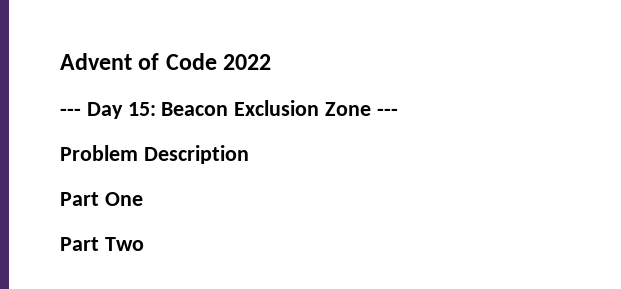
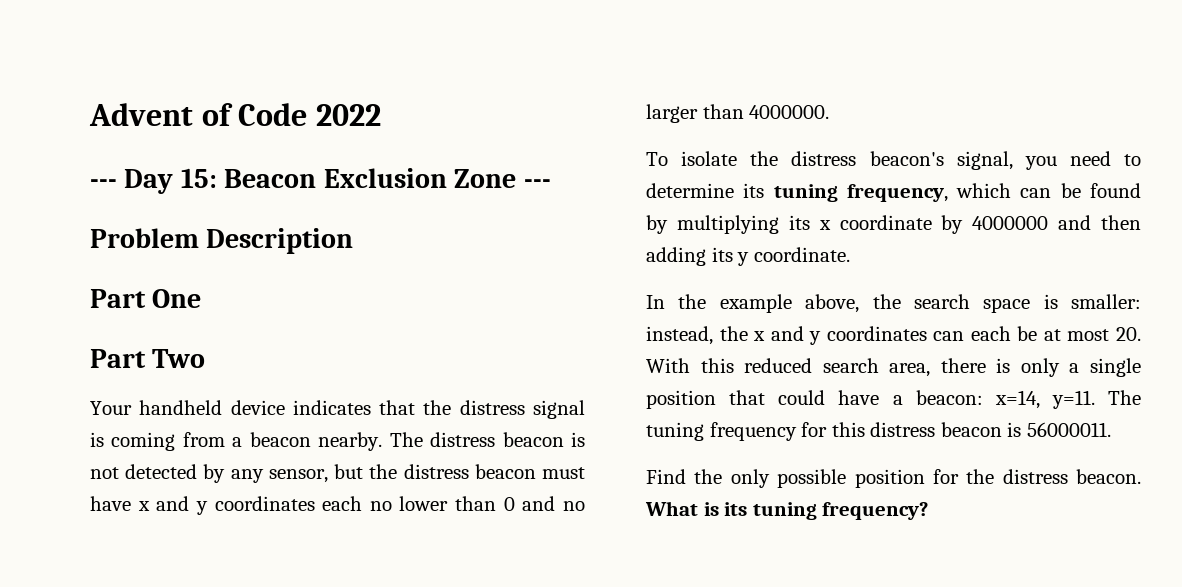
+ Your handheld device indicates that the distress signal is coming from a beacon nearby. The distress beacon is not detected by any sensor, but the distress beacon must have x and y coordinates each no lower than 0 and no larger than 4000000.
+ To isolate the distress beacon's signal, you need to determine its tuning frequency, which can be found by multiplying its x coordinate by 4000000 and then adding its y coordinate.
+ In the example above, the search space is smaller: instead, the x and y coordinates can each be at most 20. With this reduced search area, there is only a single position that could have a beacon: x=14, y=11. The tuning frequency for this distress beacon is 56000011.
+ Find the only possible position for the distress beacon. What is its tuning frequency?

